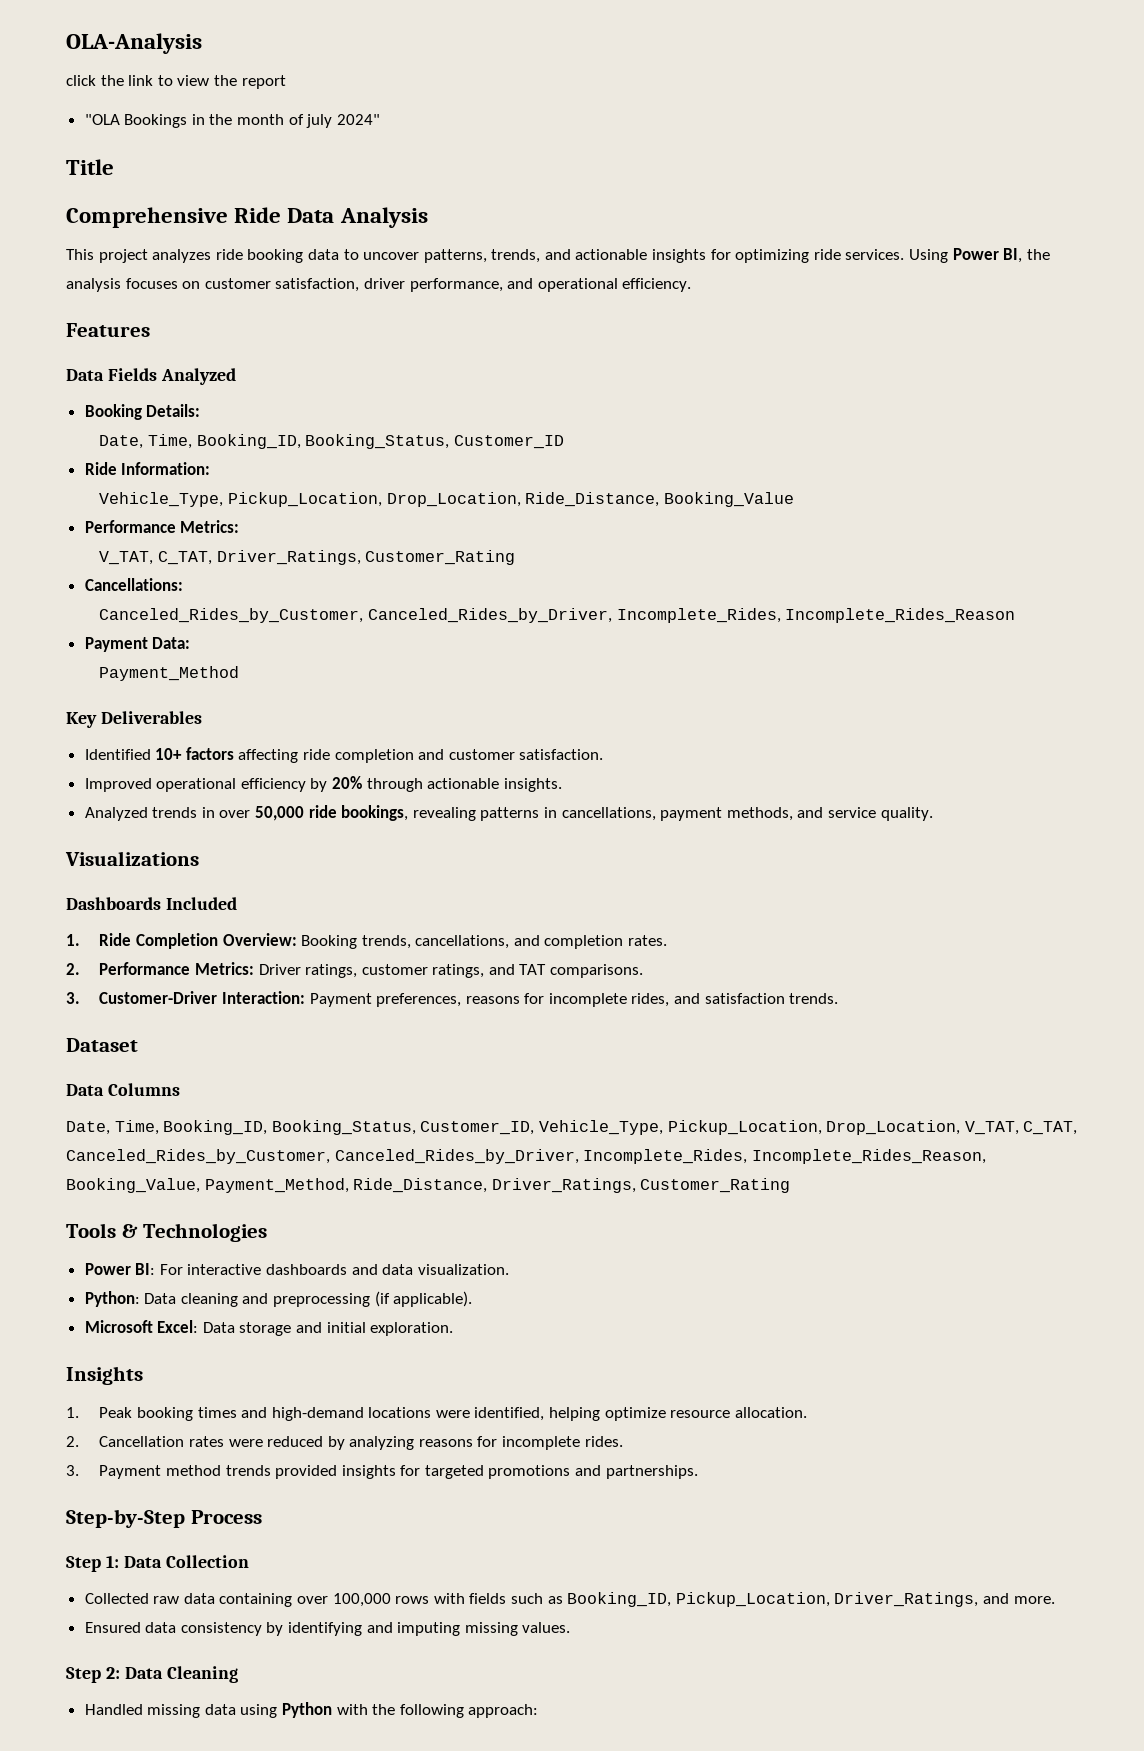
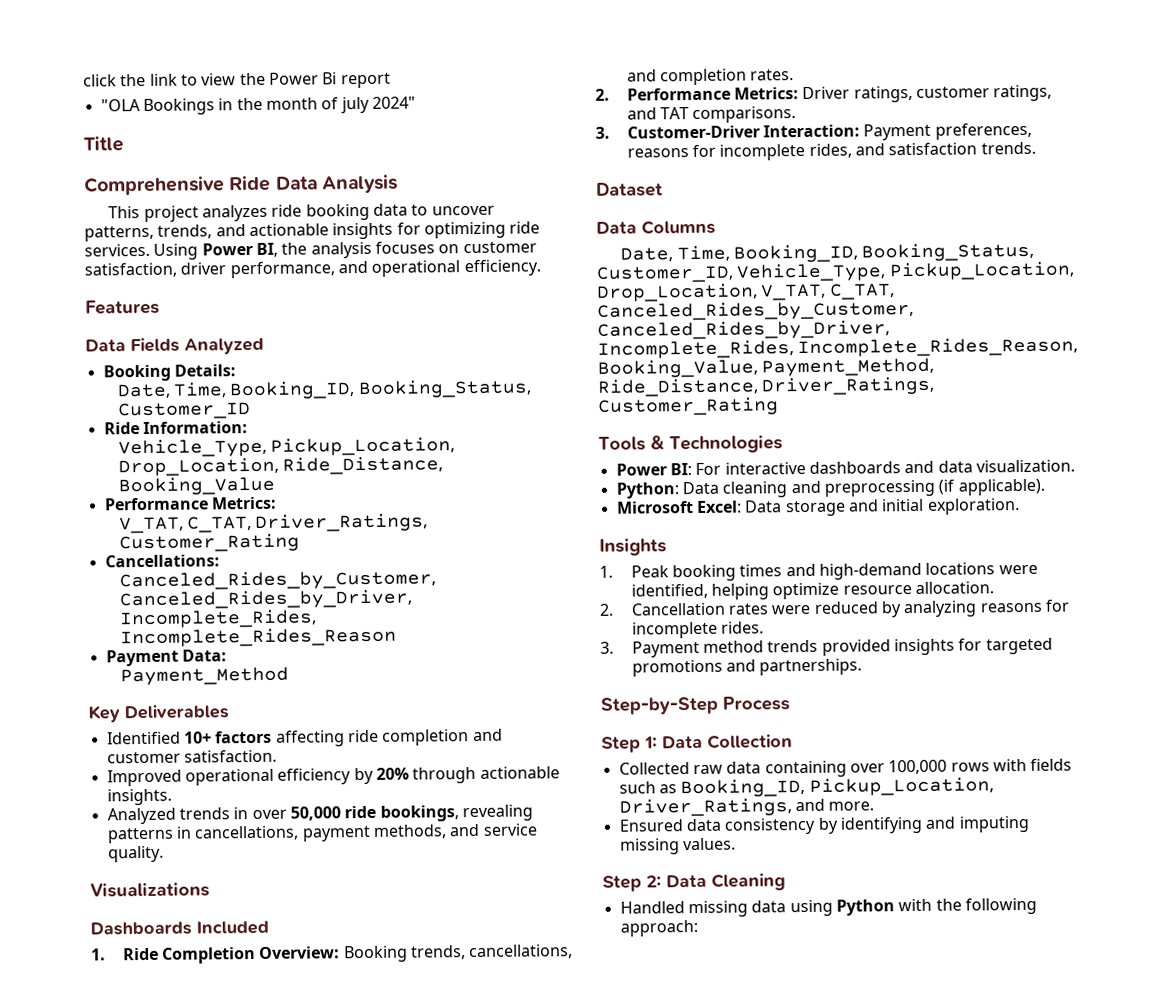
- OLA-Analysis
- click the link to view the report
+ click the link to view the Power Bi report

